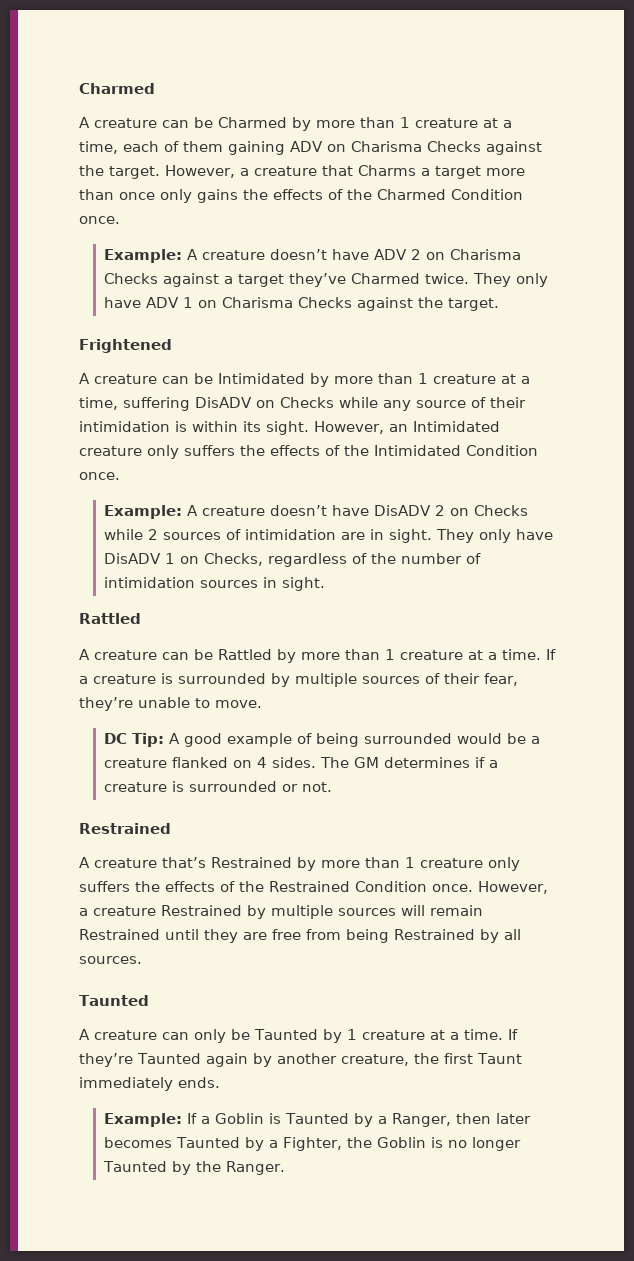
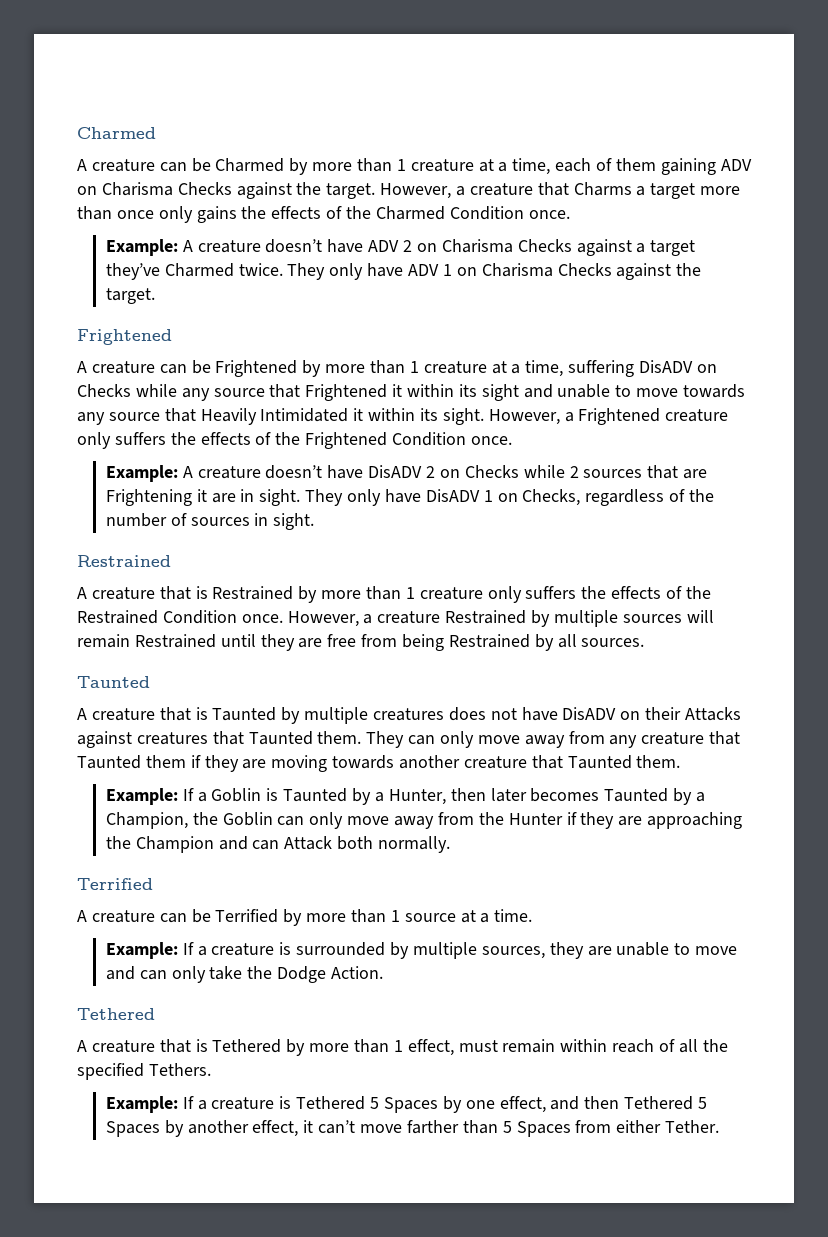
- A creature can be Intimidated by more than 1 creature at a time, suffering DisADV on Checks while any source of their intimidation is within its sight.
+ A creature can be Frightened by more than 1 creature at a time, suffering DisADV on Checks while any source that Frightened it within its sight and unable to move towards any source that Heavily Intimidated it within its sight.
- However, an Intimidated creature only suffers the effects of the Intimidated Condition once.
+ However, a Frightened creature only suffers the effects of the Frightened Condition once.
- Example: A creature doesn’t have DisADV 2 on Checks while 2 sources of intimidation are in sight.
+ Example: A creature doesn’t have DisADV 2 on Checks while 2 sources that are Frightening it are in sight.
- They only have DisADV 1 on Checks, regardless of the number of intimidation sources in sight.
- Rattled
- A creature can be Rattled by more than 1 creature at a time. If a creature is surrounded by multiple sources of their fear, they’re unable to move.
- DC Tip: A good example of being surrounded would be a creature flanked on 4 sides. The GM determines if a creature is surrounded or not.
+ They only have DisADV 1 on Checks, regardless of the number of sources in sight.
- A creature that’s Restrained by more than 1 creature only suffers the effects of the Restrained Condition once.
+ A creature that is Restrained by more than 1 creature only suffers the effects of the Restrained Condition once.
- A creature can only be Taunted by 1 creature at a time. If they’re Taunted again by another creature, the first Taunt immediately ends.
+ A creature that is Taunted by multiple creatures does not have DisADV on their Attacks against creatures that Taunted them. They can only move away from any creature that Taunted them if they are moving towards another creature that Taunted them.
- Example: If a Goblin is Taunted by a Ranger, then later becomes Taunted by a Fighter, the Goblin is no longer Taunted by the Ranger.
+ Example: If a Goblin is Taunted by a Hunter, then later becomes Taunted by a Champion, the Goblin can only move away from the Hunter if they are approaching the Champion and can Attack both normally.
+ Terrified
+ A creature can be Terrified by more than 1 source at a time.
+ Example: If a creature is surrounded by multiple sources, they are unable to move and can only take the Dodge Action.
+ Tethered
+ A creature that is Tethered by more than 1 effect, must remain within reach of all the specified Tethers.
+ Example: If a creature is Tethered 5 Spaces by one effect, and then Tethered 5 Spaces by another effect, it can’t move farther than 5 Spaces from either Tether.

